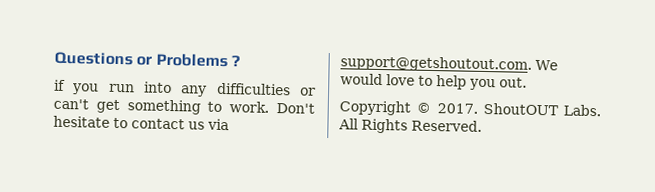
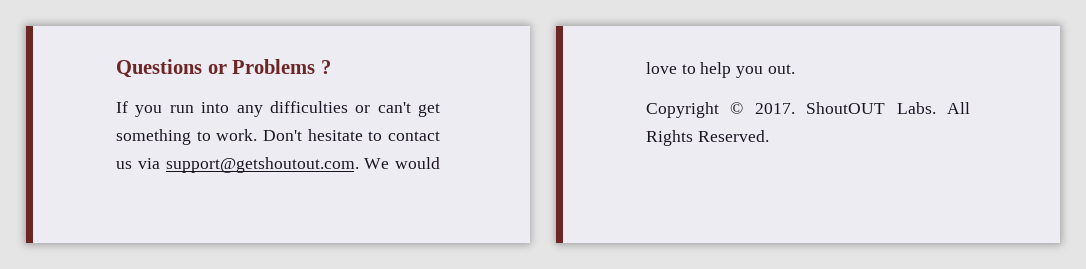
- if you run into any difficulties or can't get something to work.
+ If you run into any difficulties or can't get something to work.

